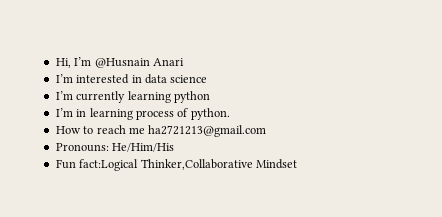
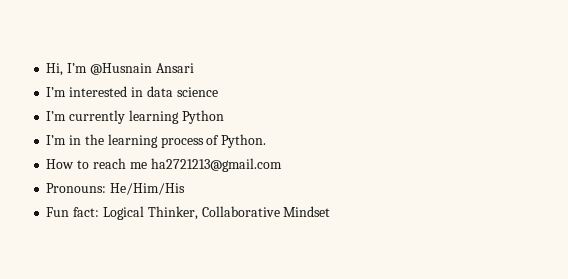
- Hi, I’m @Husnain Anari
+ Hi, I’m @Husnain Ansari
- I’m currently learning python
+ I’m currently learning Python
- I’m in learning process of python.
+ I’m in the learning process of Python.
- Fun fact:Logical Thinker,Collaborative Mindset
+ Fun fact: Logical Thinker, Collaborative Mindset

